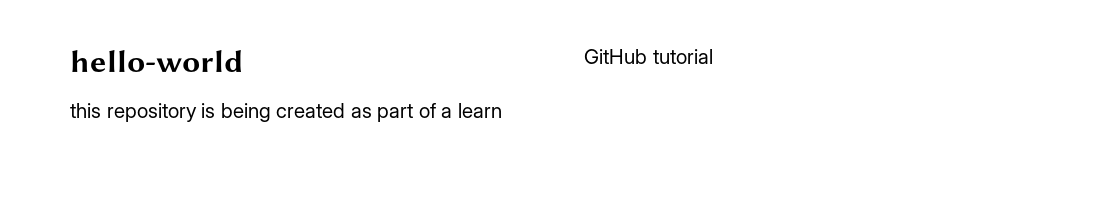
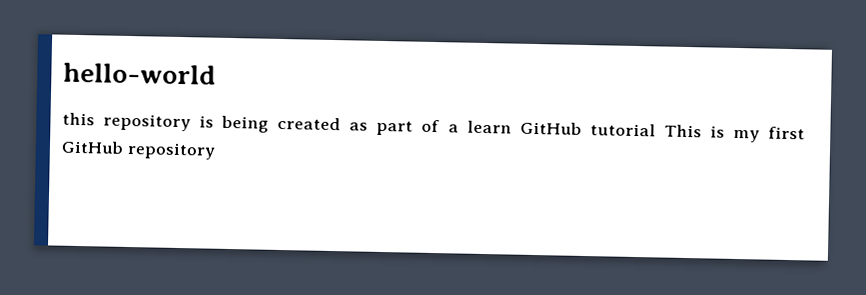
- this repository is being created as part of a learn GitHub tutorial
+ this repository is being created as part of a learn GitHub tutorial This is my first GitHub repository

